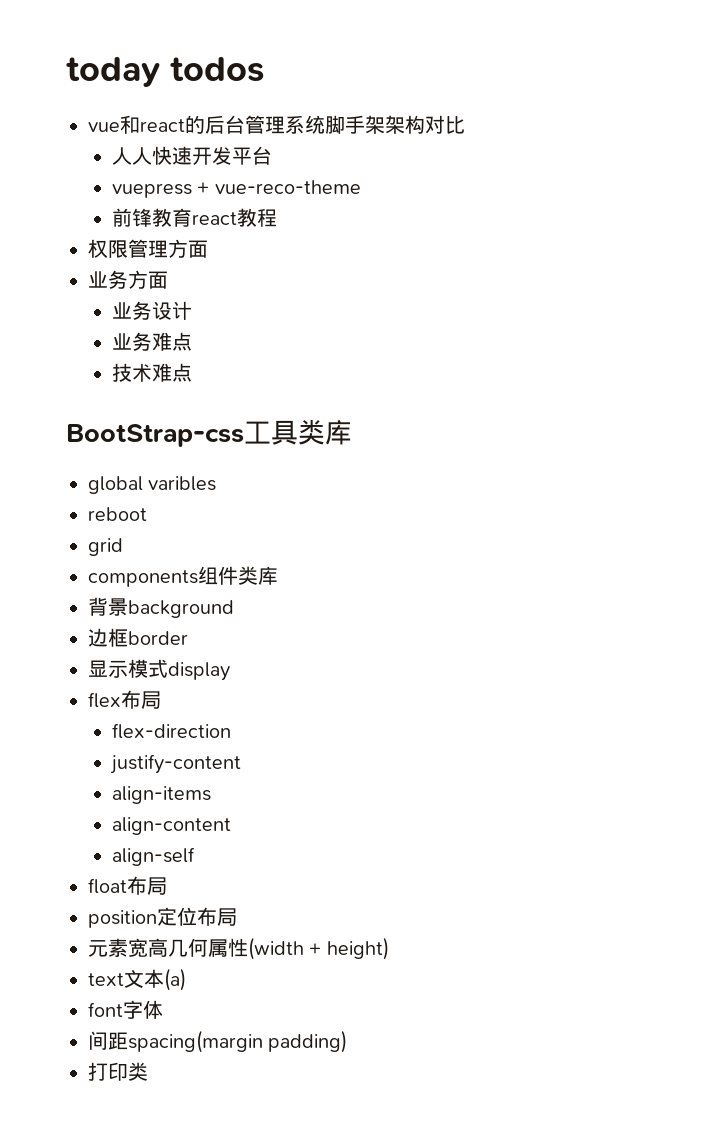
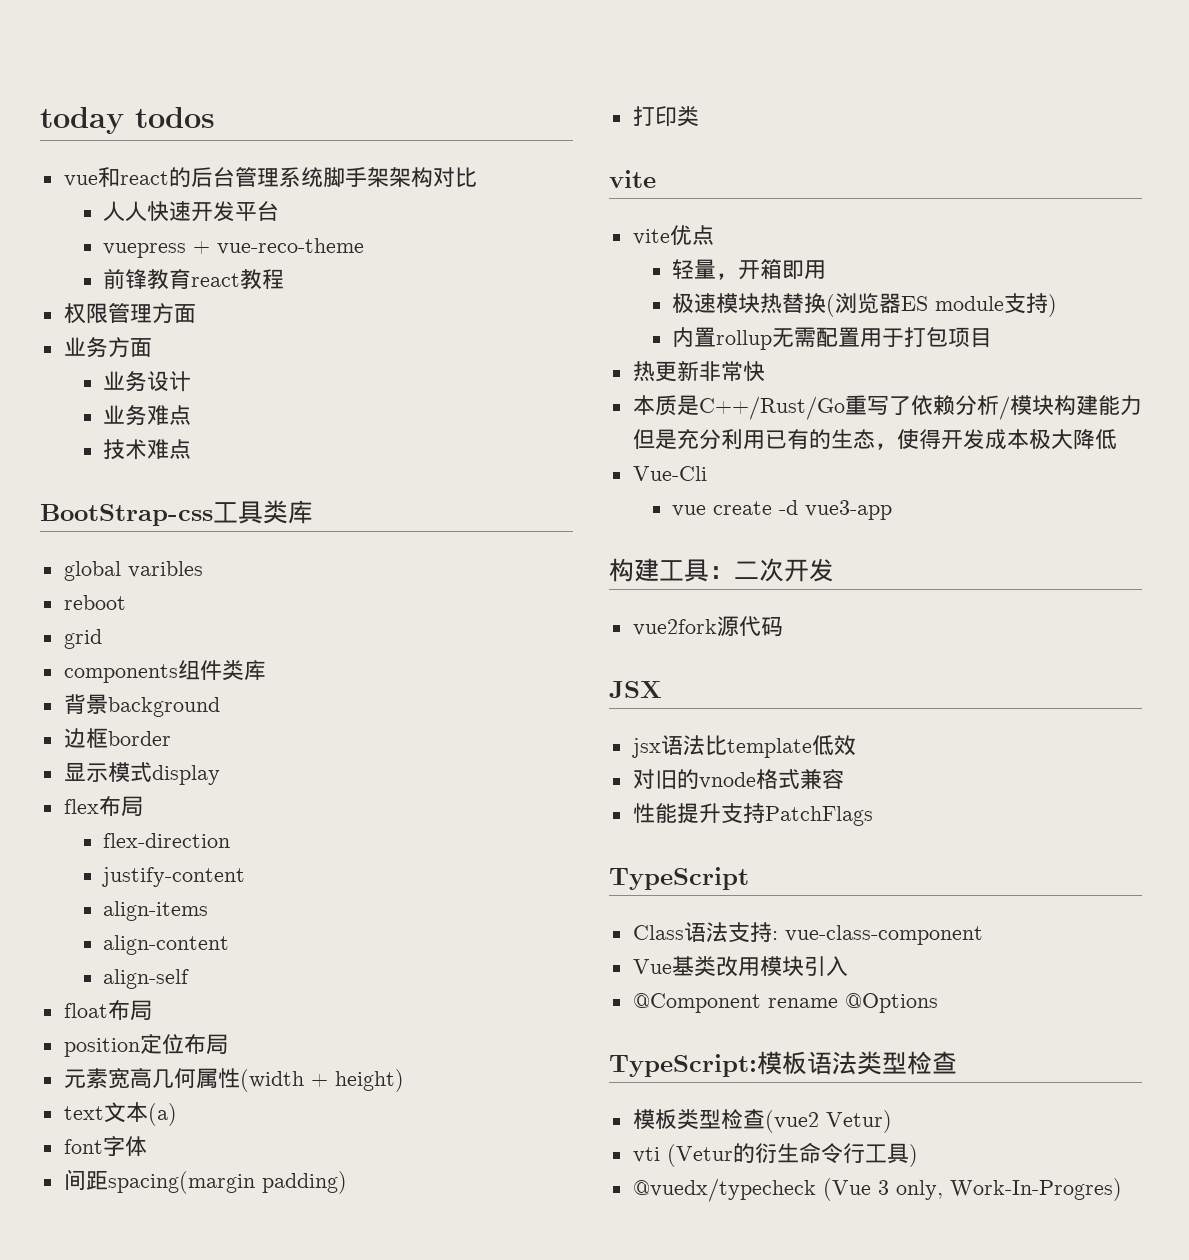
  打印类
+ vite
+ vite优点
+ 轻量，开箱即用
+ 极速模块热替换(浏览器ES module支持)
+ 内置rollup无需配置用于打包项目
+ 热更新非常快
+ 本质是C++/Rust/Go重写了依赖分析/模块构建能力但是充分利用已有的生态，使得开发成本极大降低
+ Vue-Cli
+ vue create -d vue3-app
+ 构建工具：二次开发
+ vue2fork源代码
+ JSX
+ jsx语法比template低效
+ 对旧的vnode格式兼容
+ 性能提升支持PatchFlags
+ TypeScript
+ Class语法支持: vue-class-component
+ Vue基类改用模块引入
+ @Component rename @Options
+ TypeScript:模板语法类型检查
+ 模板类型检查(vue2 Vetur)
+ vti (Vetur的衍生命令行工具)
+ @vuedx/typecheck (Vue 3 only, Work-In-Progres)

